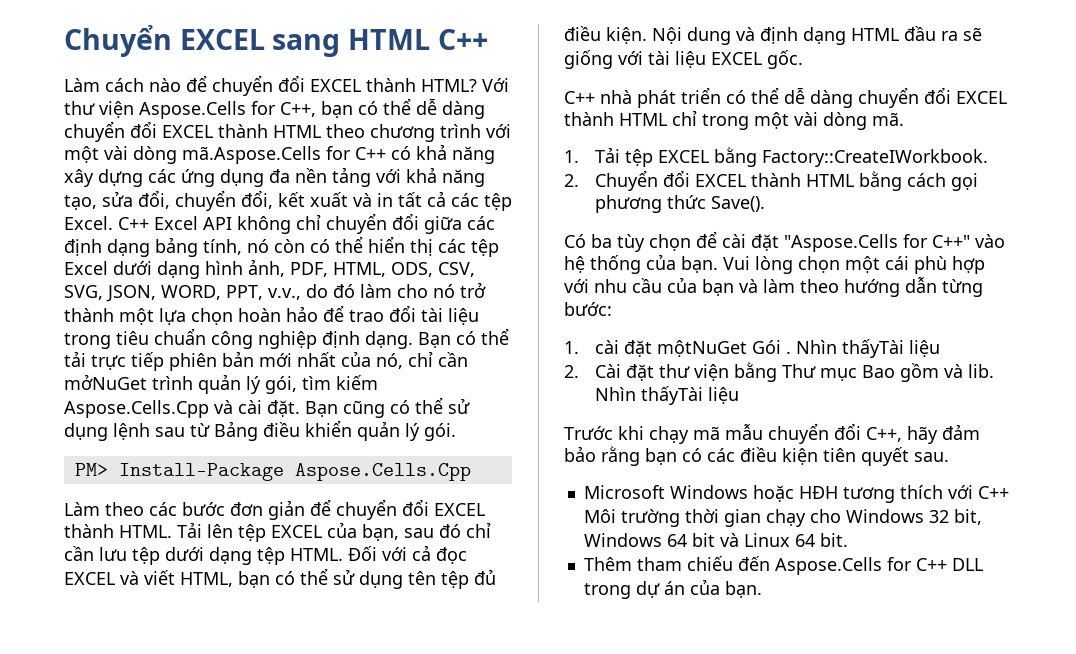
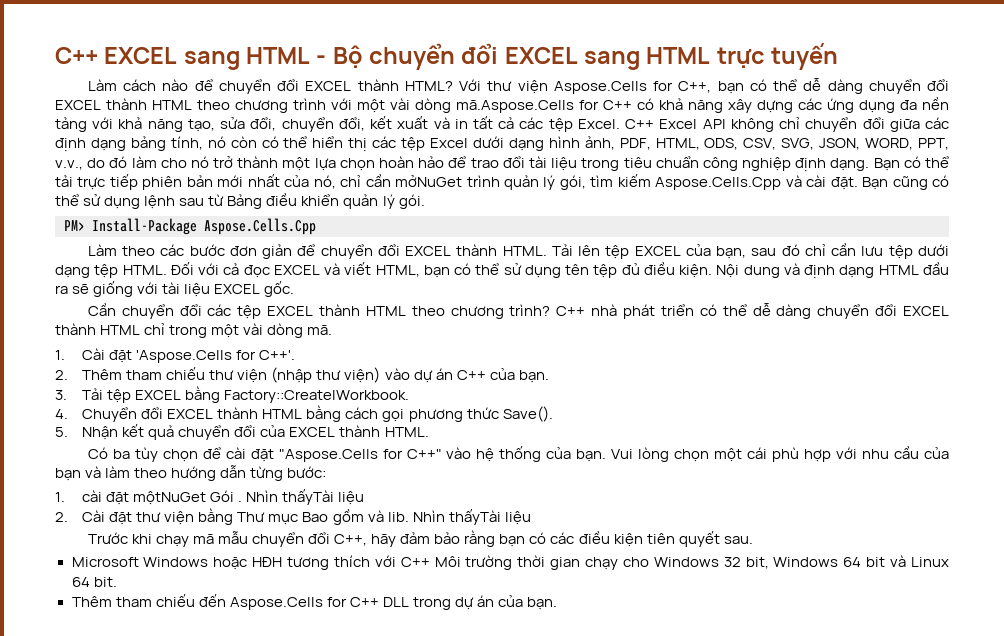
- Chuyển EXCEL sang HTML C++
+ C++ EXCEL sang HTML - Bộ chuyển đổi EXCEL sang HTML trực tuyến
+ Cần chuyển đổi các tệp EXCEL thành HTML theo chương trình?
- 1. Tải tệp EXCEL bằng Factory::CreateIWorkbook.
+ 1. Cài đặt 'Aspose.Cells for C++'.
+ 2. Thêm tham chiếu thư viện (nhập thư viện) vào dự án C++ của bạn.
+ 3. Tải tệp EXCEL bằng Factory::CreateIWorkbook.
- 2. Chuyển đổi EXCEL thành HTML bằng cách gọi phương thức Save().
+ 4. Chuyển đổi EXCEL thành HTML bằng cách gọi phương thức Save().
+ 5. Nhận kết quả chuyển đổi của EXCEL thành HTML.

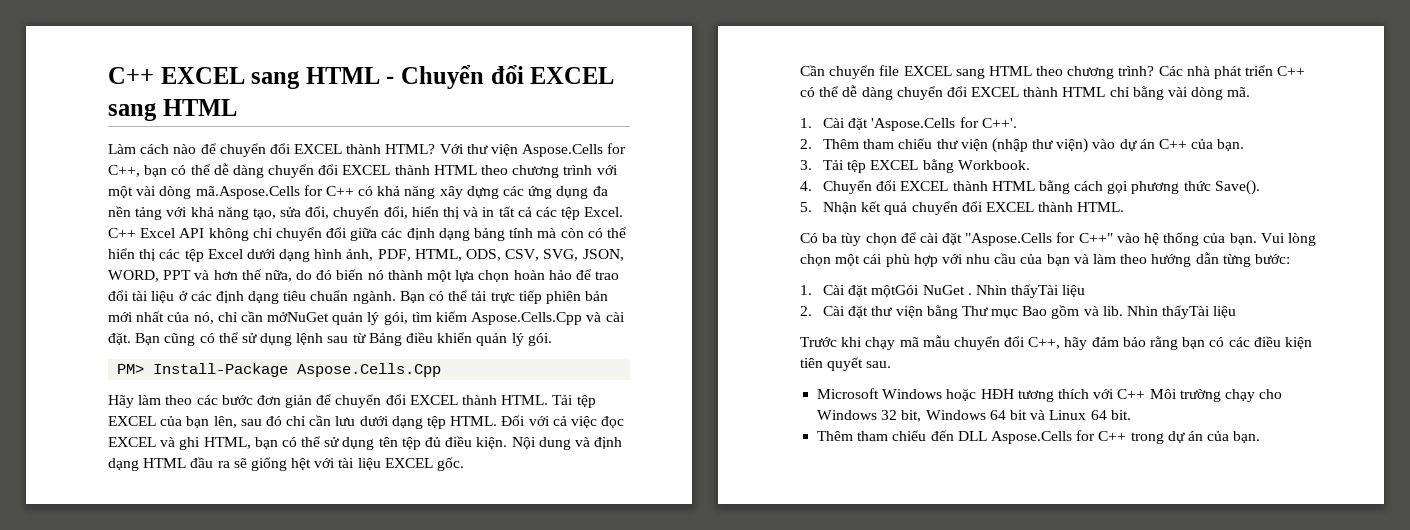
- C++ EXCEL sang HTML - Bộ chuyển đổi EXCEL sang HTML trực tuyến
+ C++ EXCEL sang HTML - Chuyển đổi EXCEL sang HTML
- Với thư viện Aspose.Cells for C++, bạn có thể dễ dàng chuyển đổi EXCEL thành HTML theo chương trình với một vài dòng mã.Aspose.Cells for C++ có khả năng xây dựng các ứng dụng đa nền tảng với khả năng tạo, sửa đổi, chuyển đổi, kết xuất và in tất cả các tệp Excel.
+ Với thư viện Aspose.Cells for C++, bạn có thể dễ dàng chuyển đổi EXCEL thành HTML theo chương trình với một vài dòng mã.Aspose.Cells for C++ có khả năng xây dựng các ứng dụng đa nền tảng với khả năng tạo, sửa đổi, chuyển đổi, hiển thị và in tất cả các tệp Excel.
- C++ Excel API không chỉ chuyển đổi giữa các định dạng bảng tính, nó còn có thể hiển thị các tệp Excel dưới dạng hình ảnh, PDF, HTML, ODS, CSV, SVG, JSON, WORD, PPT, v.v., do đó làm cho nó trở thành một lựa chọn hoàn hảo để trao đổi tài liệu trong tiêu chuẩn công nghiệp định dạng.
+ C++ Excel API không chỉ chuyển đổi giữa các định dạng bảng tính mà còn có thể hiển thị các tệp Excel dưới dạng hình ảnh, PDF, HTML, ODS, CSV, SVG, JSON, WORD, PPT và hơn thế nữa, do đó biến nó thành một lựa chọn hoàn hảo để trao đổi tài liệu ở các định dạng tiêu chuẩn ngành.
- Bạn có thể tải trực tiếp phiên bản mới nhất của nó, chỉ cần mởNuGet trình quản lý gói, tìm kiếm Aspose.Cells.Cpp và cài đặt.
+ Bạn có thể tải trực tiếp phiên bản mới nhất của nó, chỉ cần mởNuGet quản lý gói, tìm kiếm Aspose.Cells.Cpp và cài đặt.
- Làm theo các bước đơn giản để chuyển đổi EXCEL thành HTML.
+ Hãy làm theo các bước đơn giản để chuyển đổi EXCEL thành HTML.
- Tải lên tệp EXCEL của bạn, sau đó chỉ cần lưu tệp dưới dạng tệp HTML.
+ Tải tệp EXCEL của bạn lên, sau đó chỉ cần lưu dưới dạng tệp HTML.
- Đối với cả đọc EXCEL và viết HTML, bạn có thể sử dụng tên tệp đủ điều kiện.
+ Đối với cả việc đọc EXCEL và ghi HTML, bạn có thể sử dụng tên tệp đủ điều kiện.
- Nội dung và định dạng HTML đầu ra sẽ giống với tài liệu EXCEL gốc.
+ Nội dung và định dạng HTML đầu ra sẽ giống hệt với tài liệu EXCEL gốc.
- Cần chuyển đổi các tệp EXCEL thành HTML theo chương trình?
+ Cần chuyển file EXCEL sang HTML theo chương trình?
- C++ nhà phát triển có thể dễ dàng chuyển đổi EXCEL thành HTML chỉ trong một vài dòng mã.
+ Các nhà phát triển C++ có thể dễ dàng chuyển đổi EXCEL thành HTML chỉ bằng vài dòng mã.
- 3. Tải tệp EXCEL bằng Factory::CreateIWorkbook.
+ 3. Tải tệp EXCEL bằng Workbook.
- 5. Nhận kết quả chuyển đổi của EXCEL thành HTML.
+ 5. Nhận kết quả chuyển đổi EXCEL thành HTML.
- 1. cài đặt mộtNuGet Gói .
+ 1. Cài đặt mộtGói NuGet .
- Microsoft Windows hoặc HĐH tương thích với C++ Môi trường thời gian chạy cho Windows 32 bit, Windows 64 bit và Linux 64 bit.
+ Microsoft Windows hoặc HĐH tương thích với C++ Môi trường chạy cho Windows 32 bit, Windows 64 bit và Linux 64 bit.
- Thêm tham chiếu đến Aspose.Cells for C++ DLL trong dự án của bạn.
+ Thêm tham chiếu đến DLL Aspose.Cells for C++ trong dự án của bạn.

